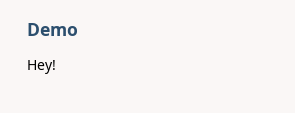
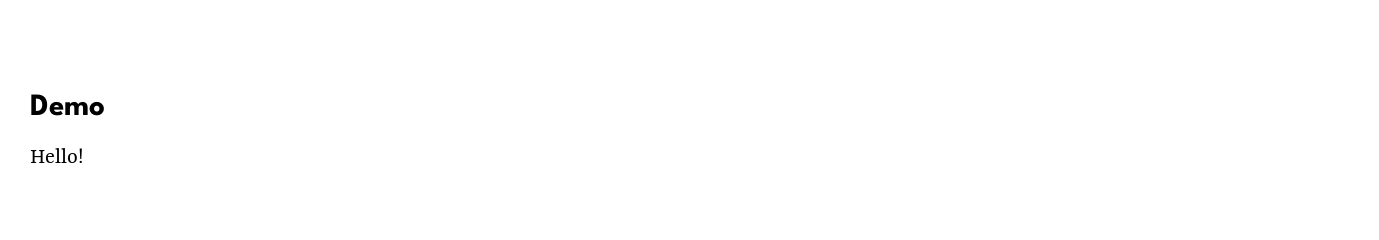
- Hey!
+ Hello!

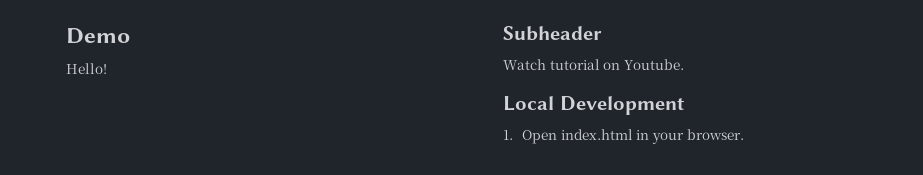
+ Subheader
+ Watch tutorial on Youtube.
+ Local Development
+ 1. Open index.html in your browser.

